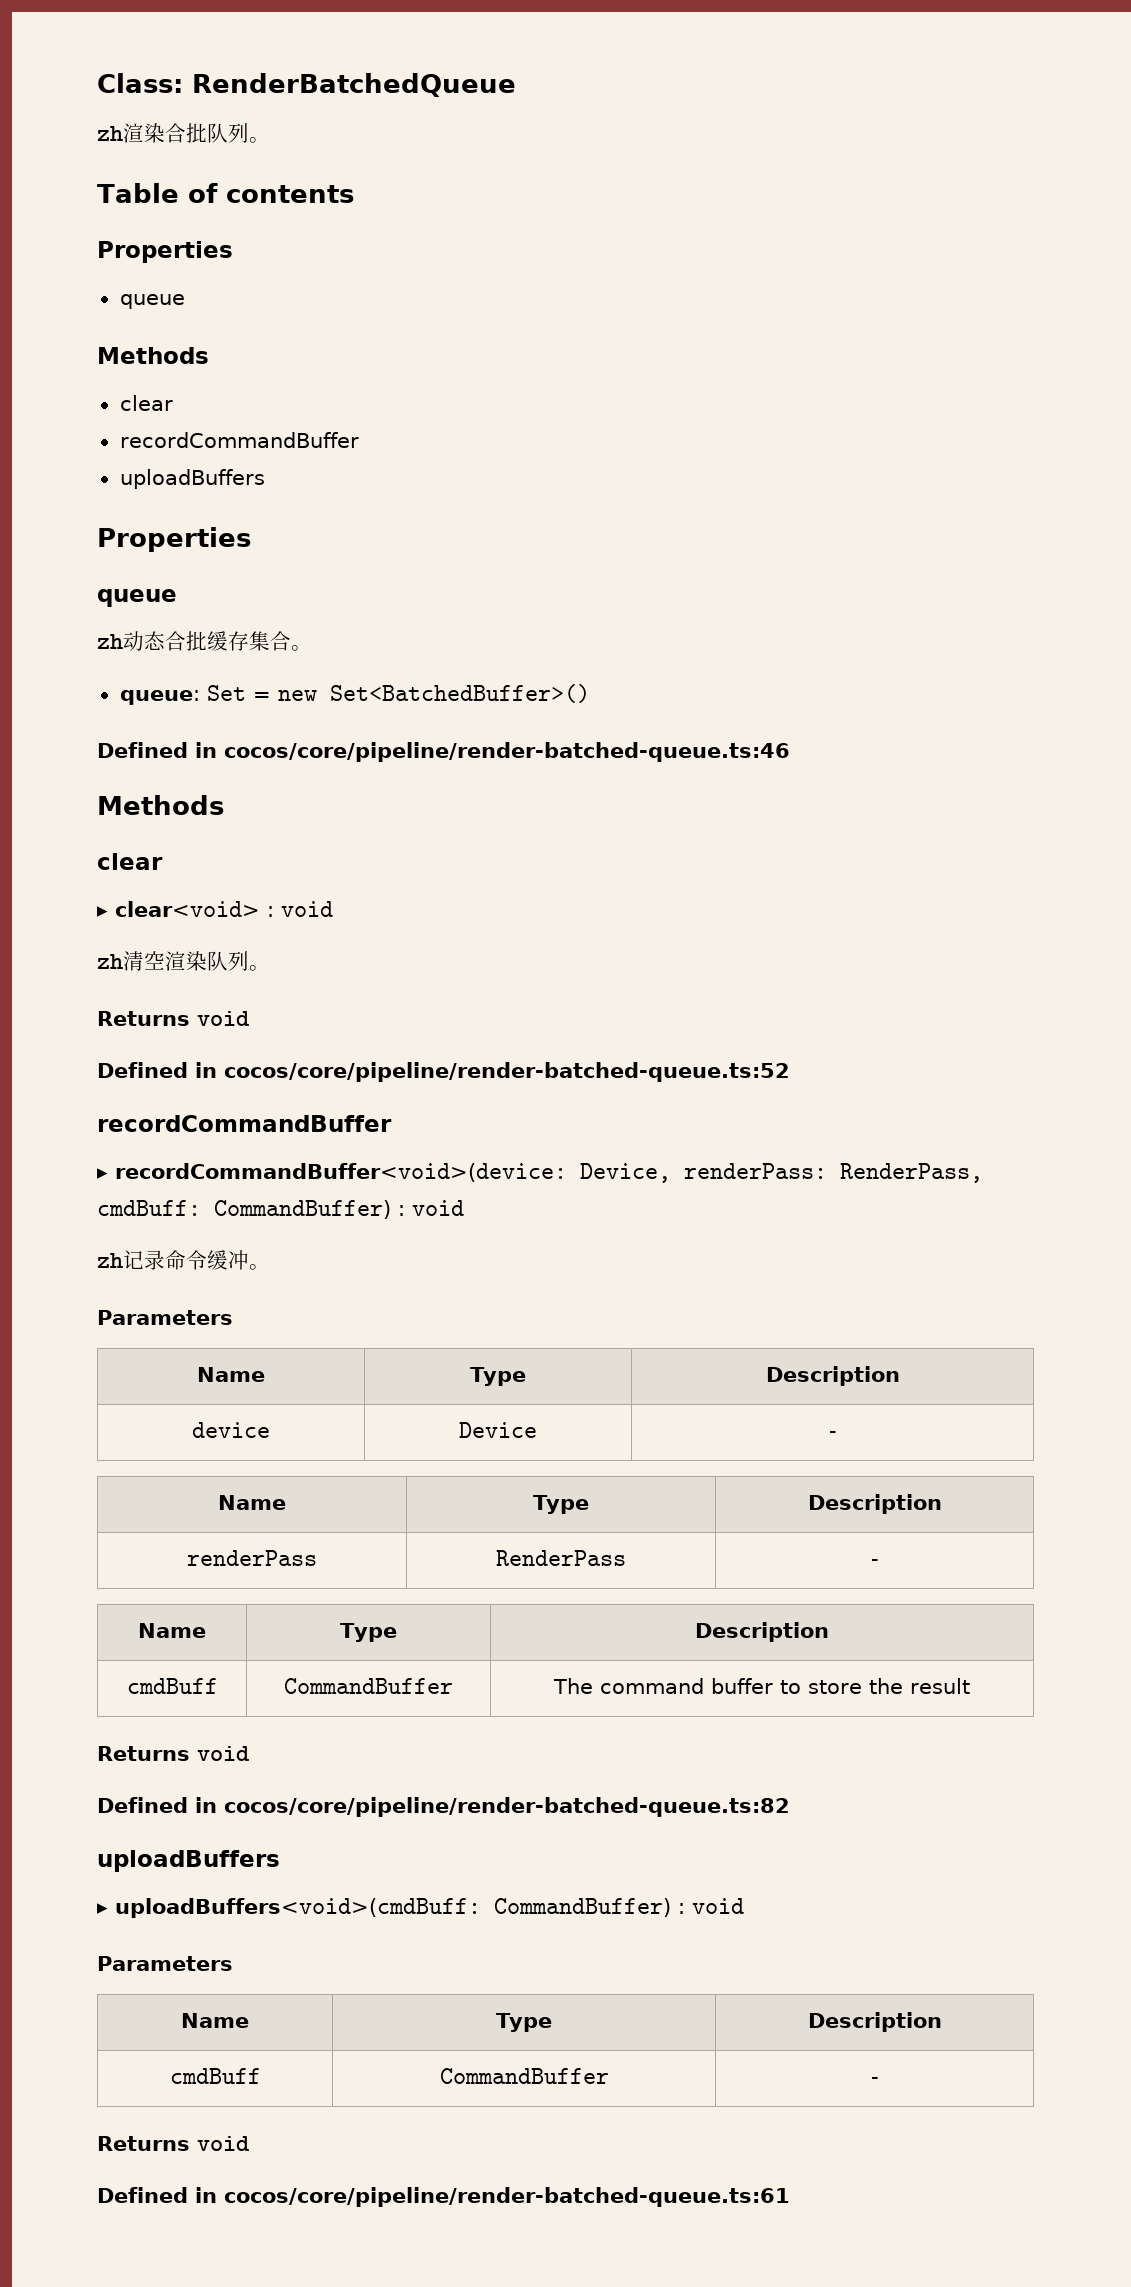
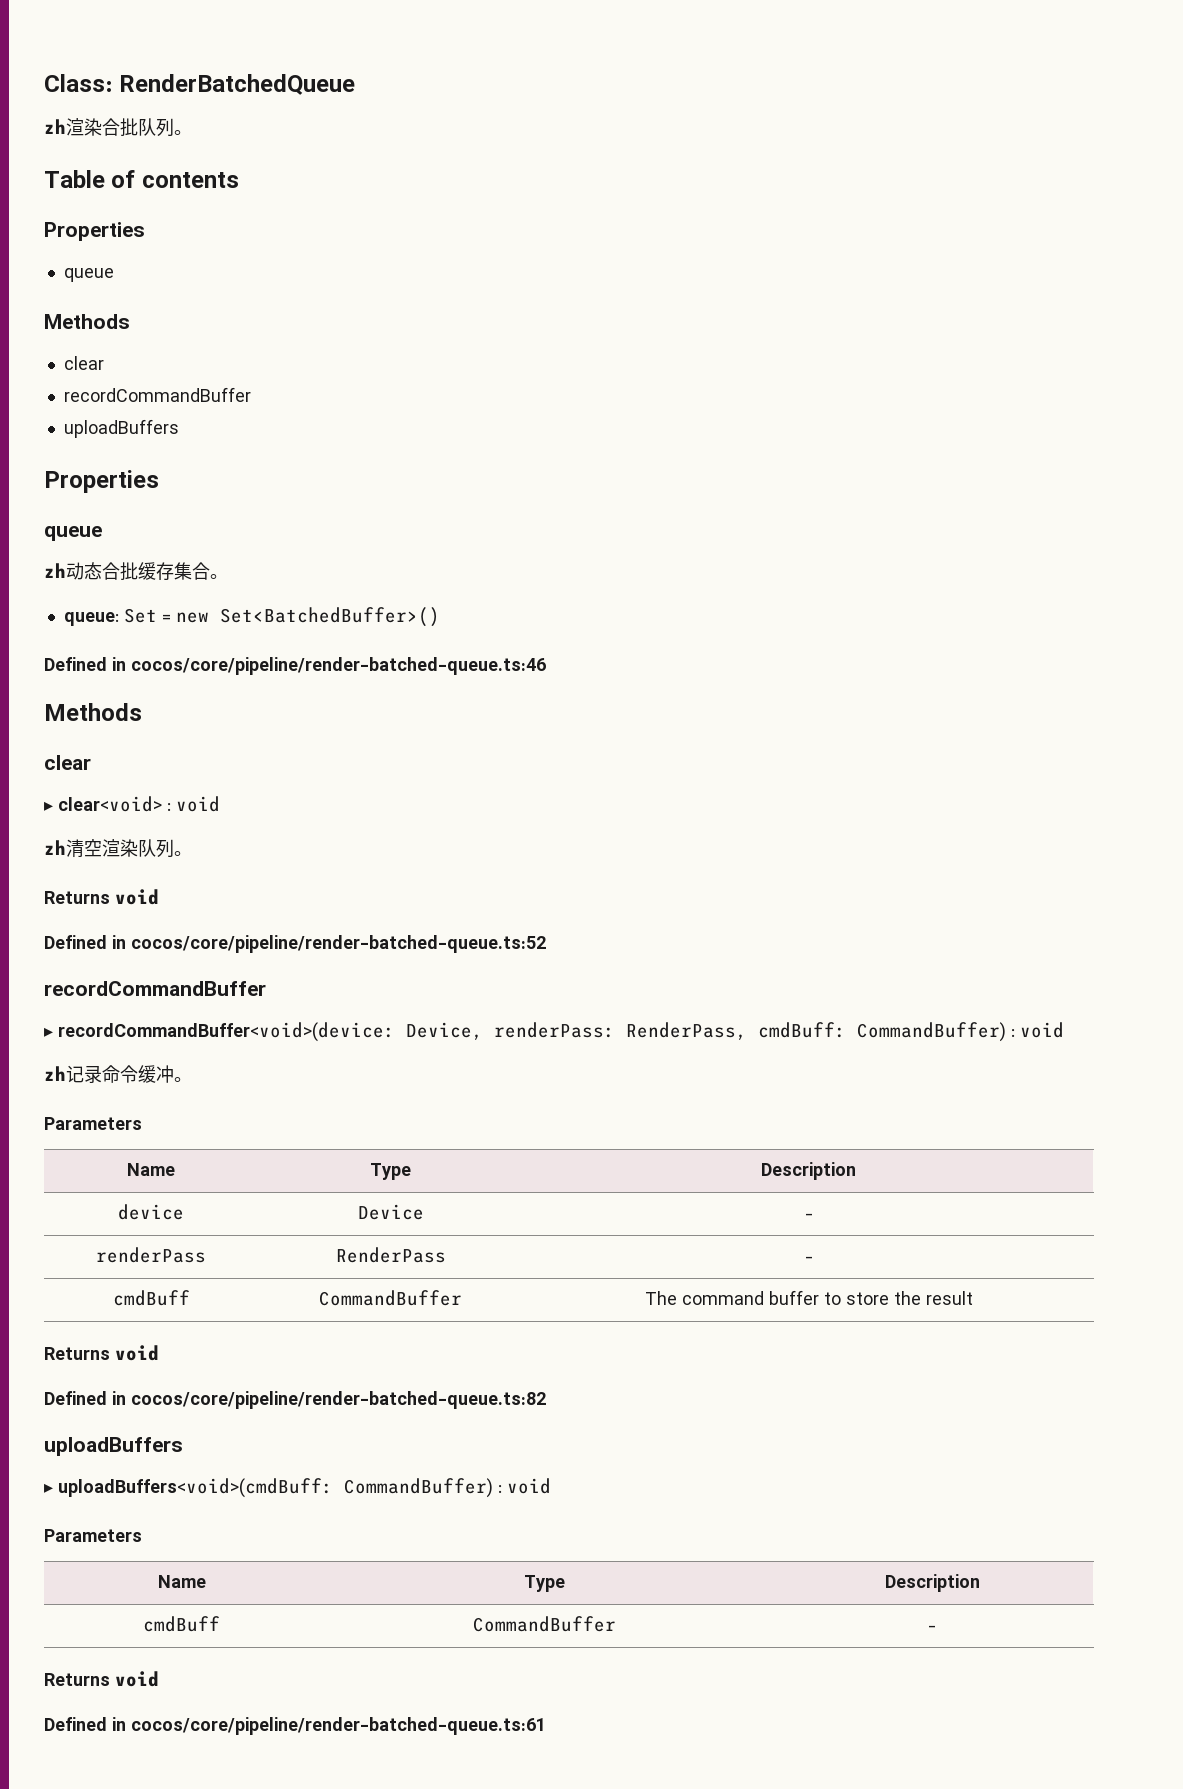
  device | Device | -
- Name | Type | Description
  renderPass | RenderPass | -
- Name | Type | Description

